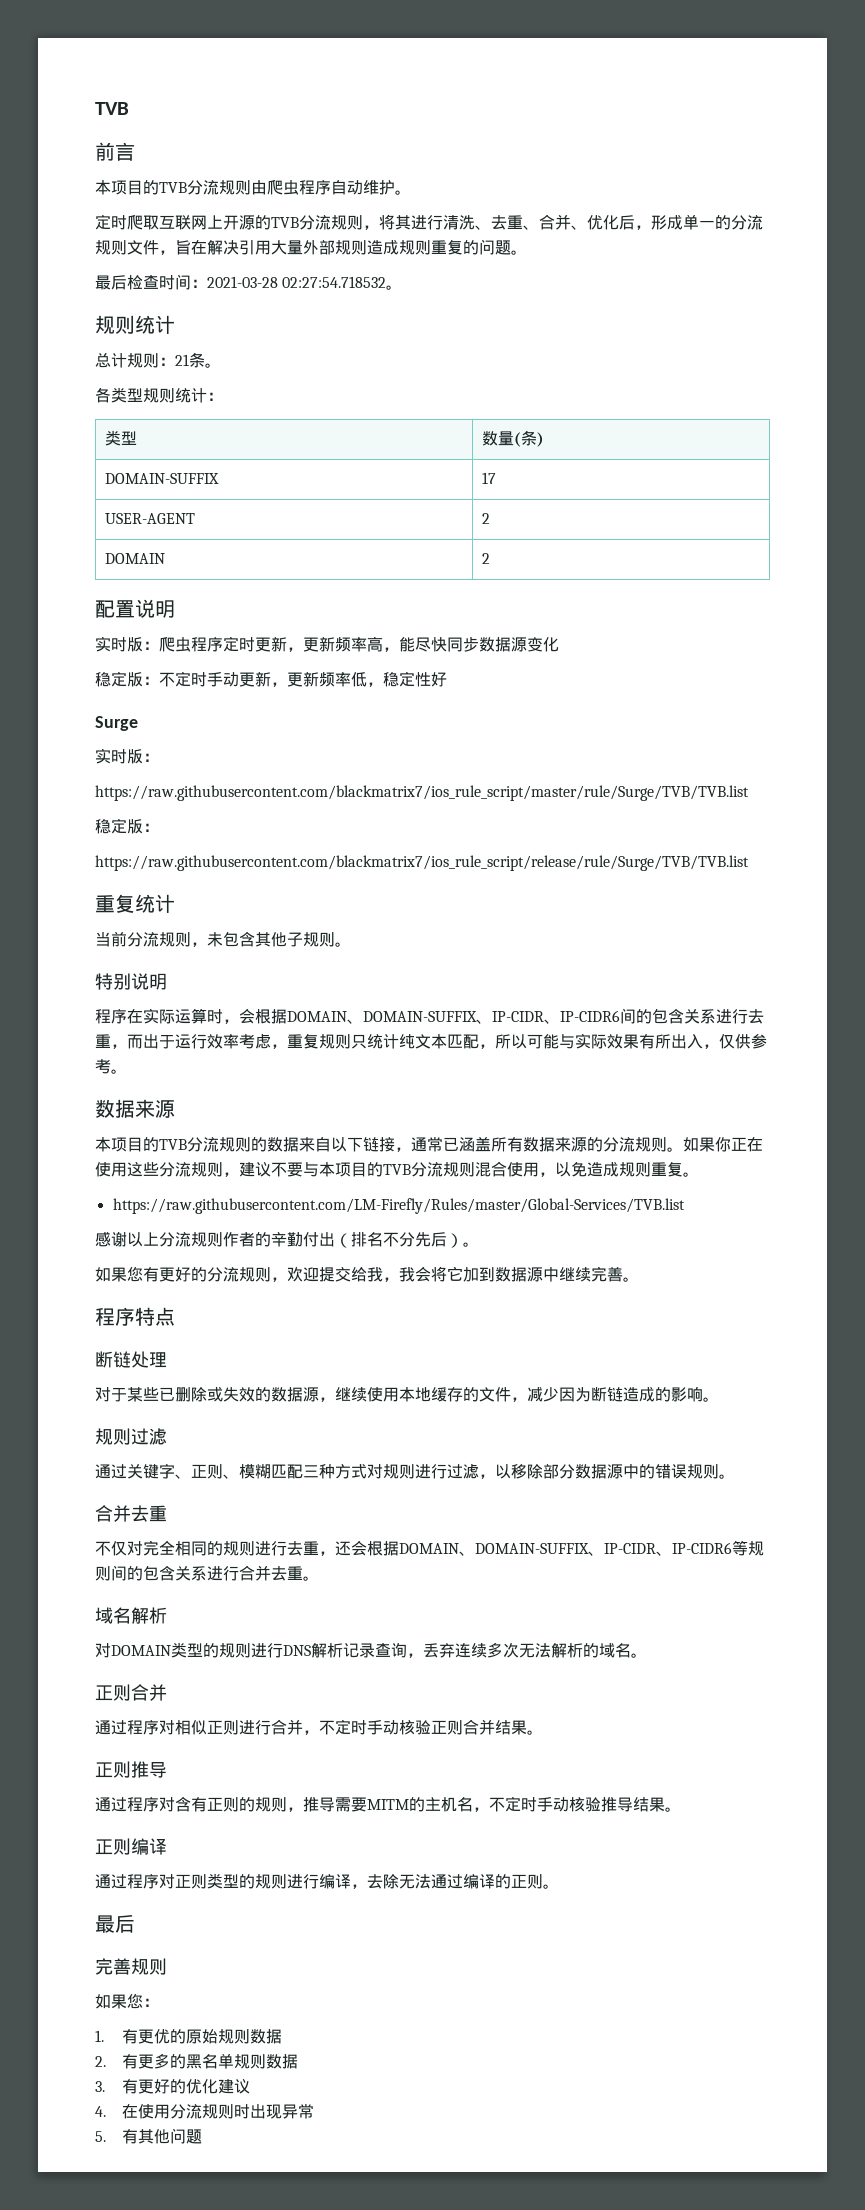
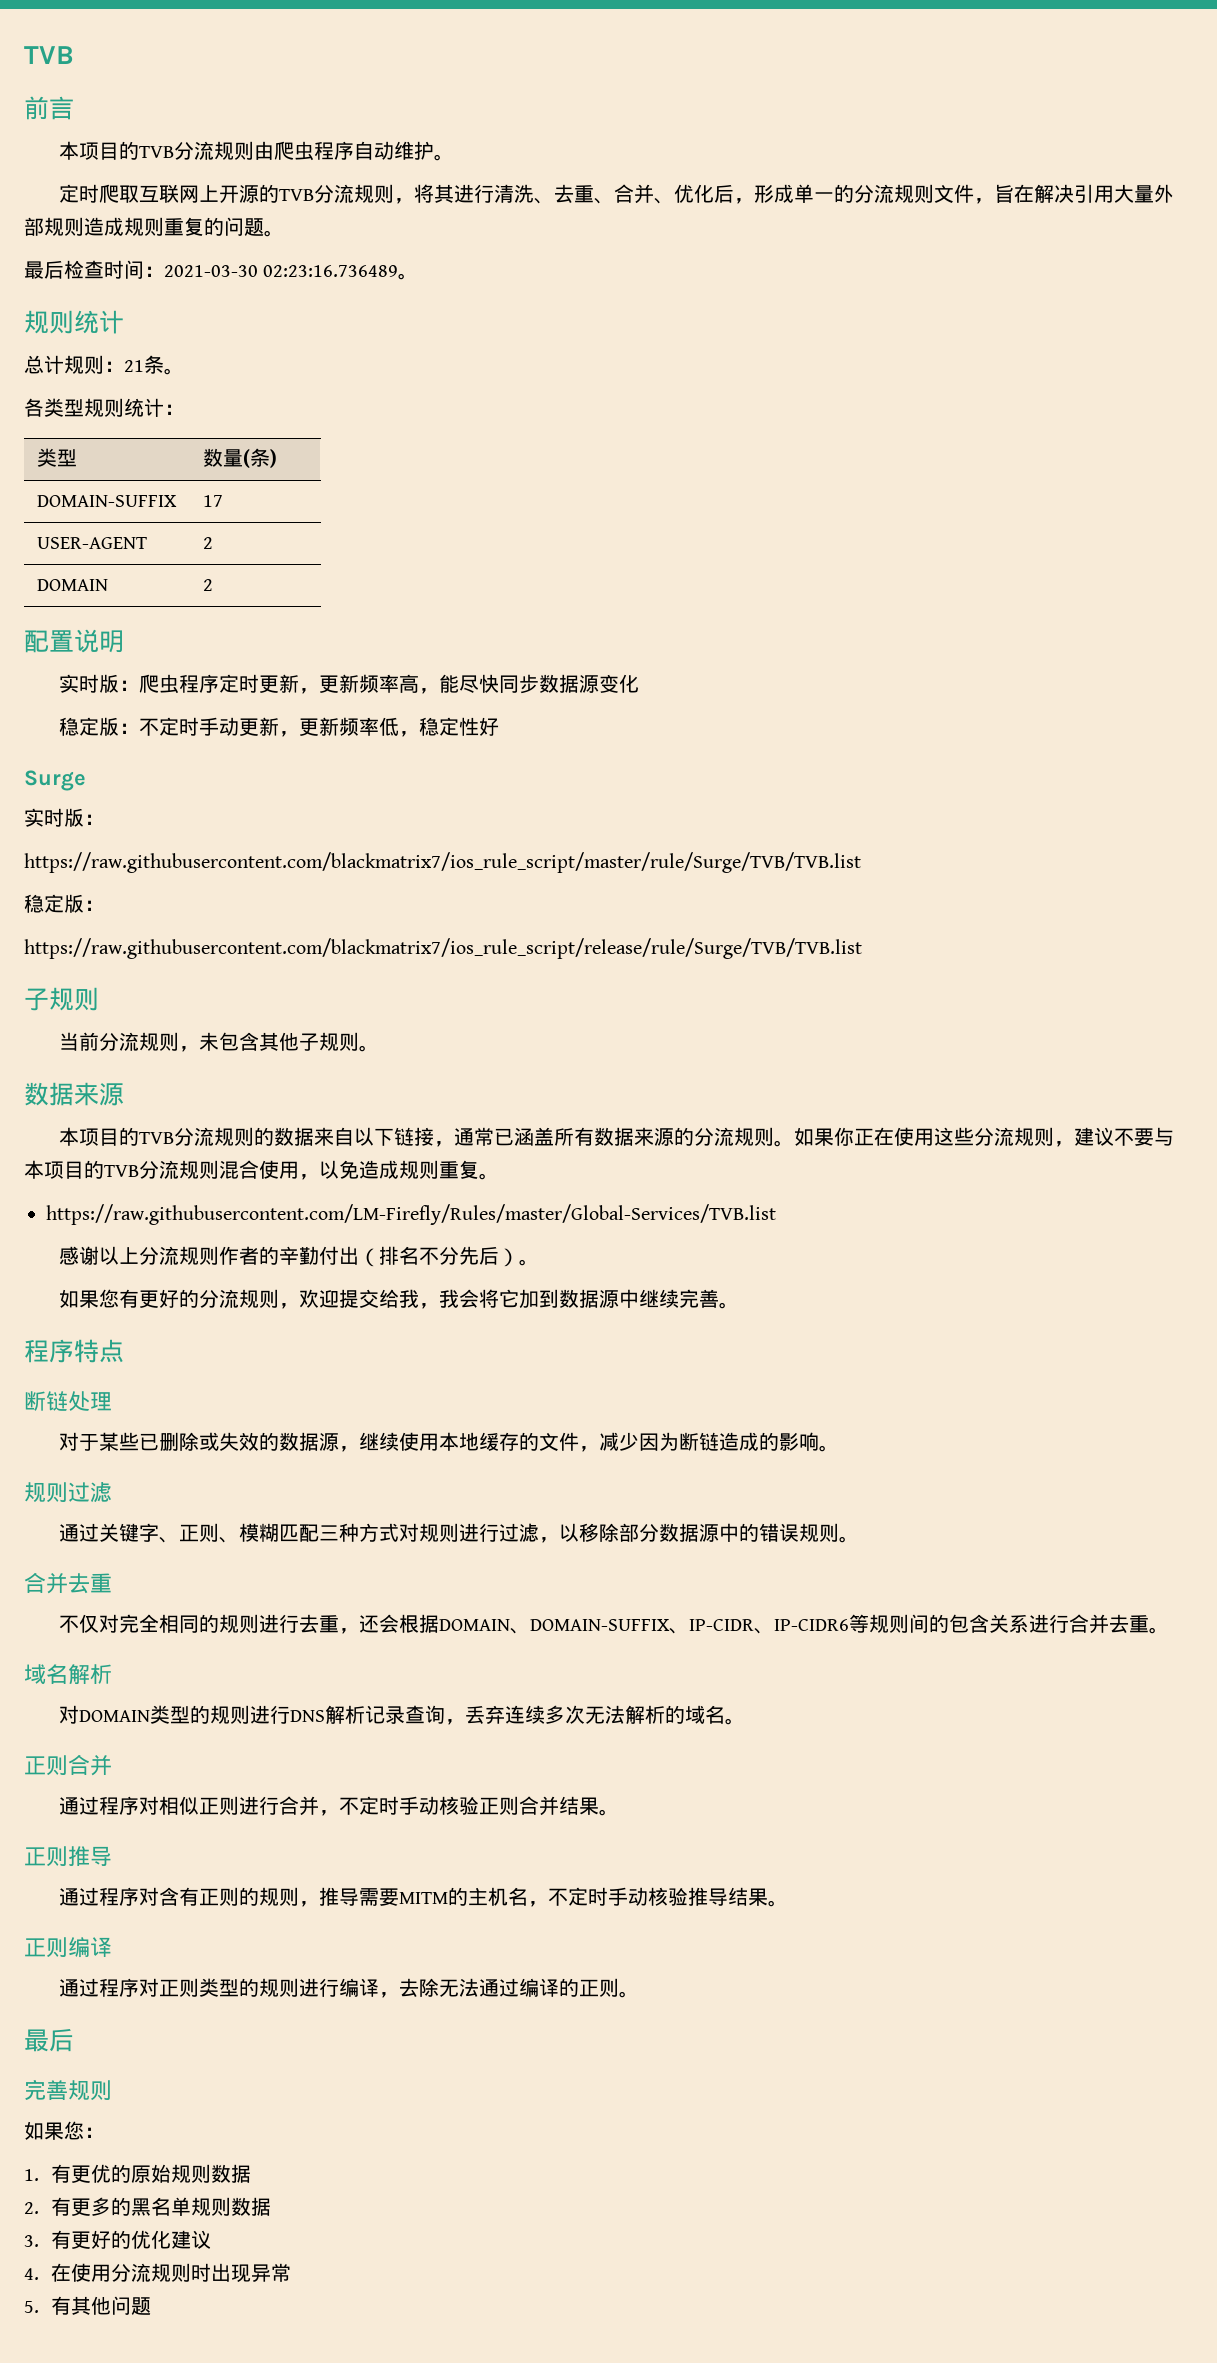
- 最后检查时间：2021-03-28 02:27:54.718532。
+ 最后检查时间：2021-03-30 02:23:16.736489。
  https://raw.githubusercontent.com/blackmatrix7/ios_rule_script/release/rule/Surge/TVB/TVB.list
- 重复统计
+ 子规则
- 特别说明
- 程序在实际运算时，会根据DOMAIN、DOMAIN-SUFFIX、IP-CIDR、IP-CIDR6间的包含关系进行去重，而出于运行效率考虑，重复规则只统计纯文本匹配，所以可能与实际效果有所出入，仅供参考。

